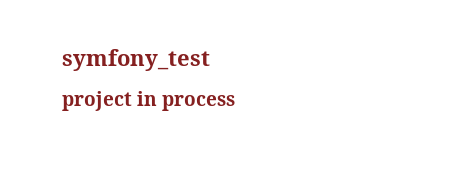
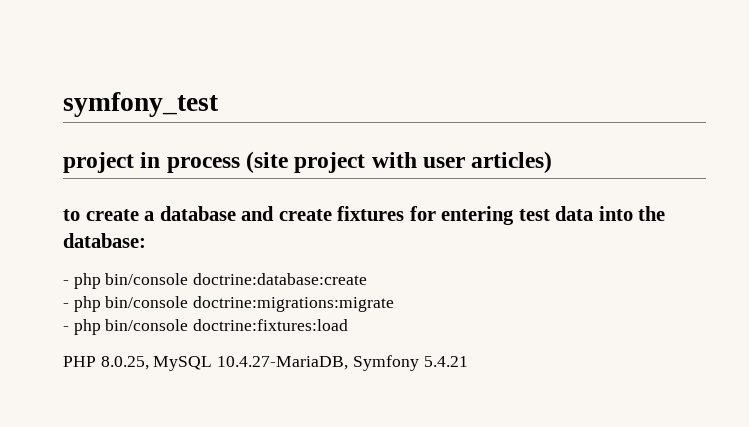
- project in process
+ project in process (site project with user articles)
+ to create a database and create fixtures for entering test data into the database:
+ - php bin/console doctrine:database:create
+ - php bin/console doctrine:migrations:migrate
+ - php bin/console doctrine:fixtures:load
+ PHP 8.0.25, MySQL 10.4.27-MariaDB, Symfony 5.4.21

